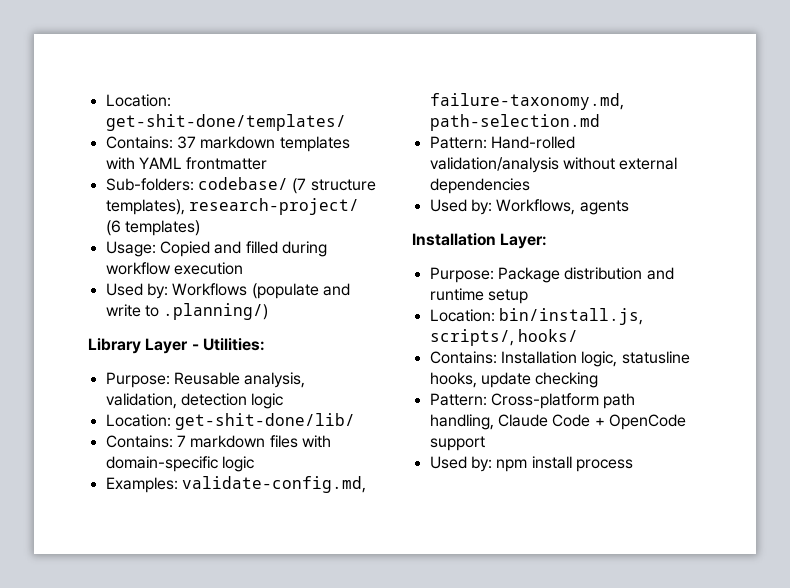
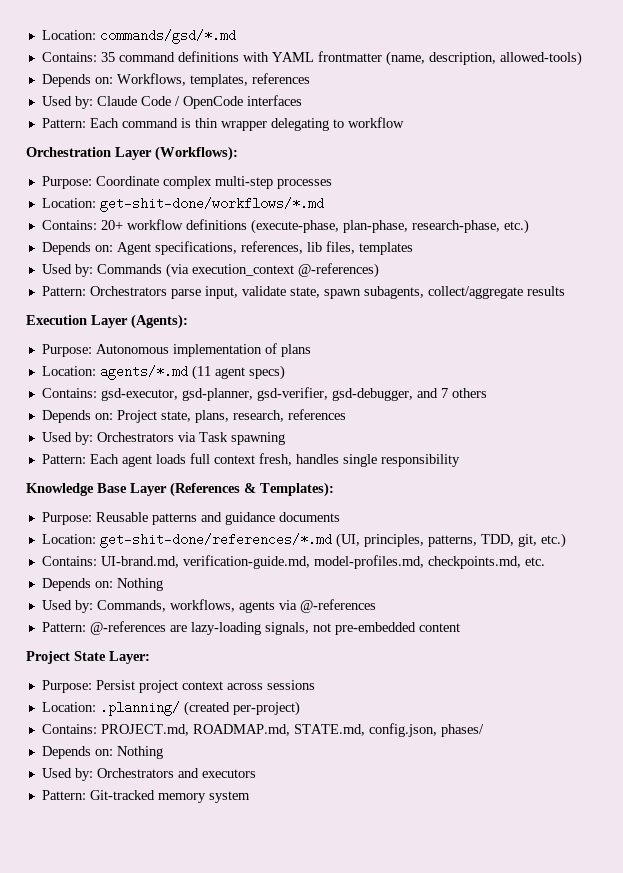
- Location: get-shit-done/templates/
- Contains: 37 markdown templates with YAML frontmatter
- Sub-folders: codebase/ (7 structure templates), research-project/ (6 templates)
- Usage: Copied and filled during workflow execution
- Used by: Workflows (populate and write to .planning/)
- Library Layer - Utilities:
- Purpose: Reusable analysis, validation, detection logic
- Location: get-shit-done/lib/
- Contains: 7 markdown files with domain-specific logic
- Examples: validate-config.md, failure-taxonomy.md, path-selection.md
- Pattern: Hand-rolled validation/analysis without external dependencies
- Used by: Workflows, agents
- Installation Layer:
- Purpose: Package distribution and runtime setup
- Location: bin/install.js, scripts/, hooks/
- Contains: Installation logic, statusline hooks, update checking
- Pattern: Cross-platform path handling, Claude Code + OpenCode support
- Used by: npm install process
+ Location: commands/gsd/*.md
+ Contains: 35 command definitions with YAML frontmatter (name, description, allowed-tools)
+ Depends on: Workflows, templates, references
+ Used by: Claude Code / OpenCode interfaces
+ Pattern: Each command is thin wrapper delegating to workflow
+ Orchestration Layer (Workflows):
+ Purpose: Coordinate complex multi-step processes
+ Location: get-shit-done/workflows/*.md
+ Contains: 20+ workflow definitions (execute-phase, plan-phase, research-phase, etc.)
+ Depends on: Agent specifications, references, lib files, templates
+ Used by: Commands (via execution_context @-references)
+ Pattern: Orchestrators parse input, validate state, spawn subagents, collect/aggregate results
+ Execution Layer (Agents):
+ Purpose: Autonomous implementation of plans
+ Location: agents/*.md (11 agent specs)
+ Contains: gsd-executor, gsd-planner, gsd-verifier, gsd-debugger, and 7 others
+ Depends on: Project state, plans, research, references
+ Used by: Orchestrators via Task spawning
+ Pattern: Each agent loads full context fresh, handles single responsibility
+ Knowledge Base Layer (References & Templates):
+ Purpose: Reusable patterns and guidance documents
+ Location: get-shit-done/references/*.md (UI, principles, patterns, TDD, git, etc.)
+ Contains: UI-brand.md, verification-guide.md, model-profiles.md, checkpoints.md, etc.
+ Depends on: Nothing
+ Used by: Commands, workflows, agents via @-references
+ Pattern: @-references are lazy-loading signals, not pre-embedded content
+ Project State Layer:
+ Purpose: Persist project context across sessions
+ Location: .planning/ (created per-project)
+ Contains: PROJECT.md, ROADMAP.md, STATE.md, config.json, phases/
+ Depends on: Nothing
+ Used by: Orchestrators and executors
+ Pattern: Git-tracked memory system

